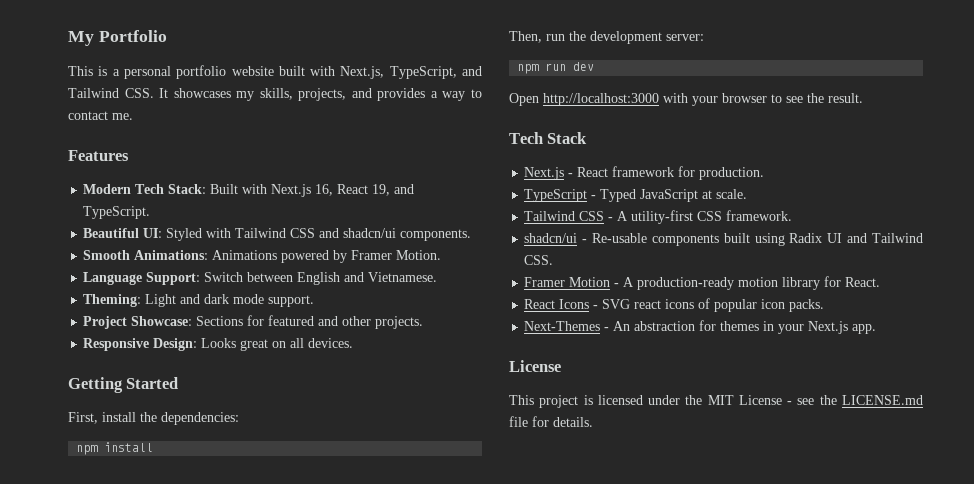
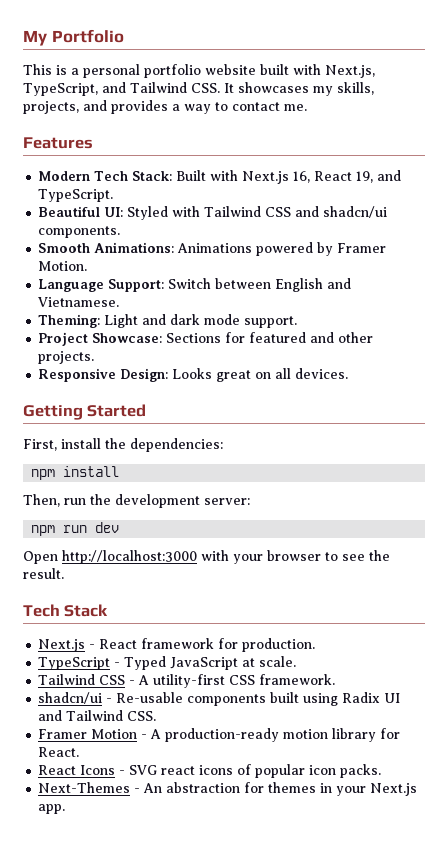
  Next-Themes - An abstraction for themes in your Next.js app.
- License
- This project is licensed under the MIT License - see the LICENSE.md file for details.

